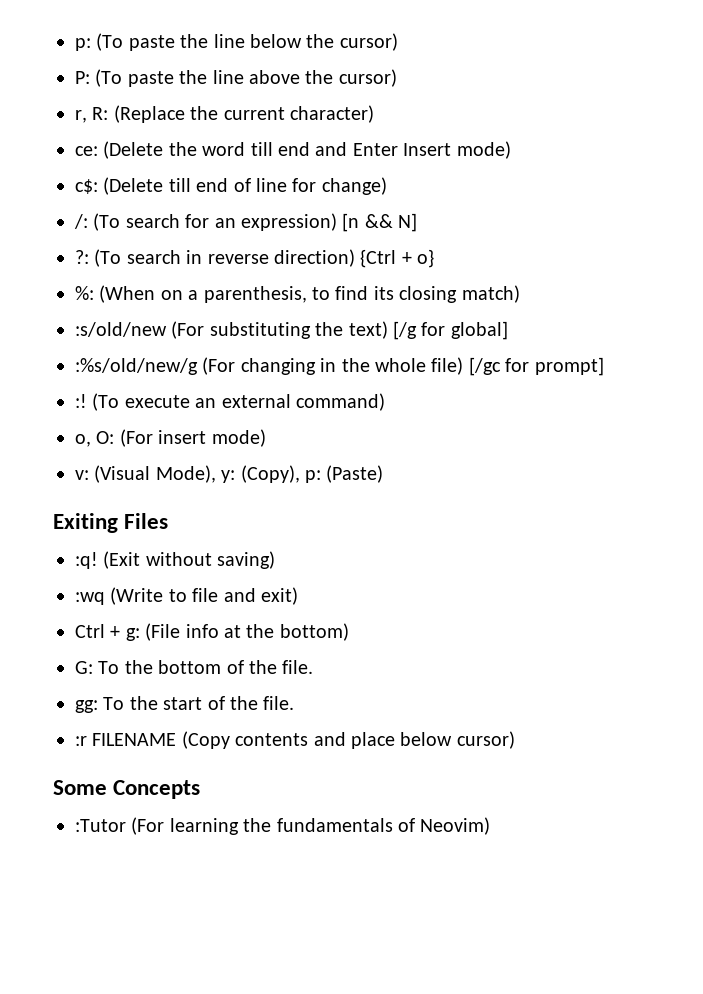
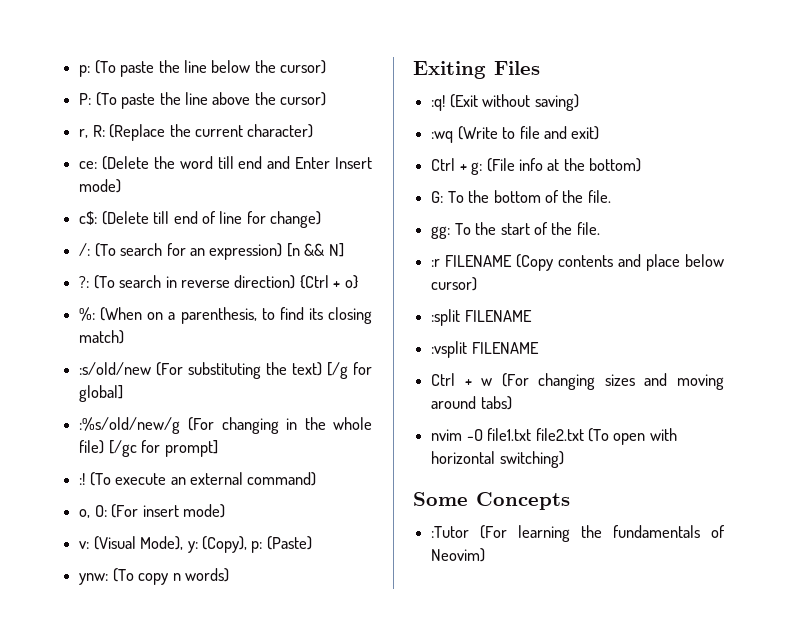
+ ynw: (To copy n words)
+ :split FILENAME
+ :vsplit FILENAME
+ Ctrl + w (For changing sizes and moving around tabs)
+ nvim -O file1.txt file2.txt (To open with horizontal switching)

